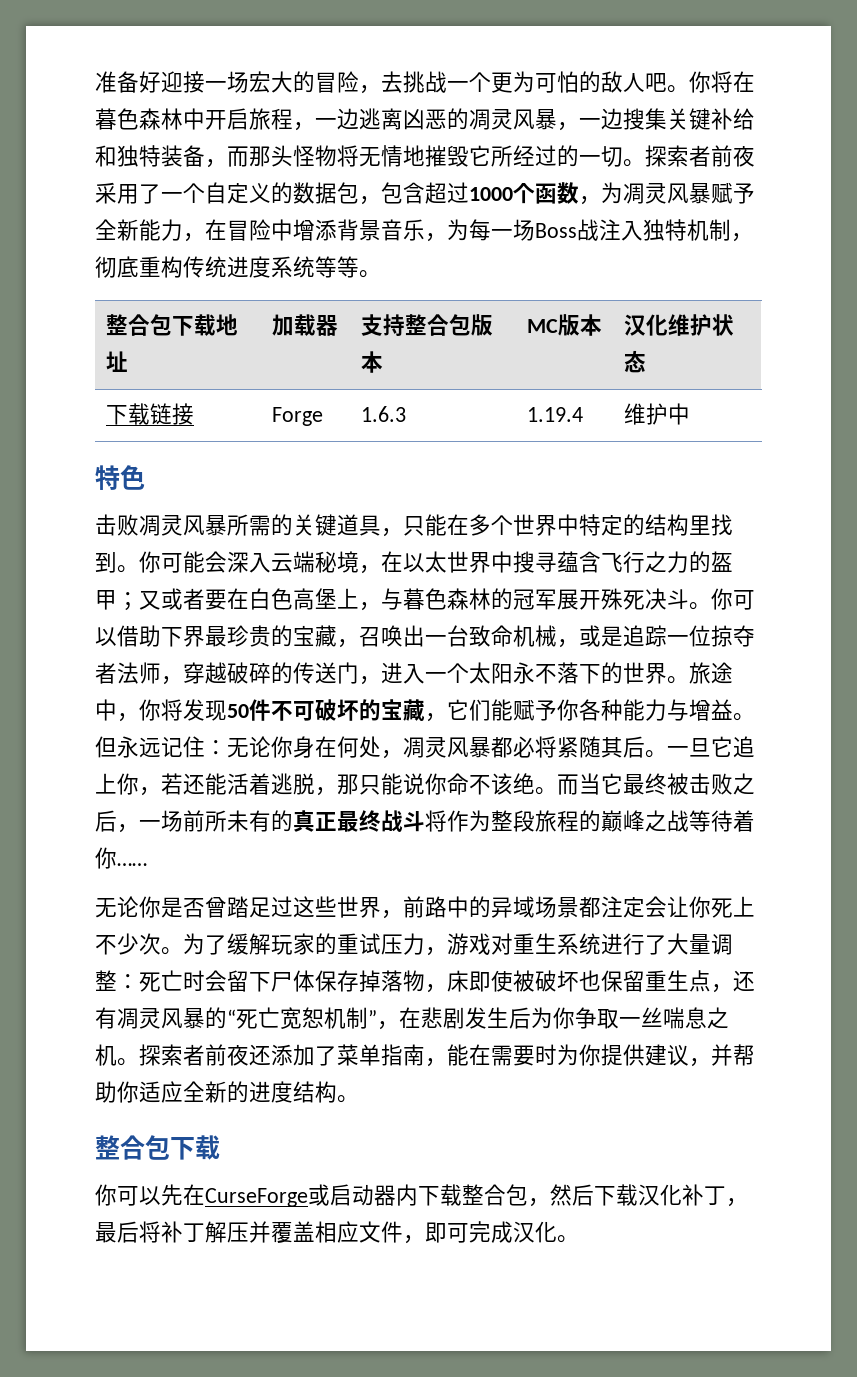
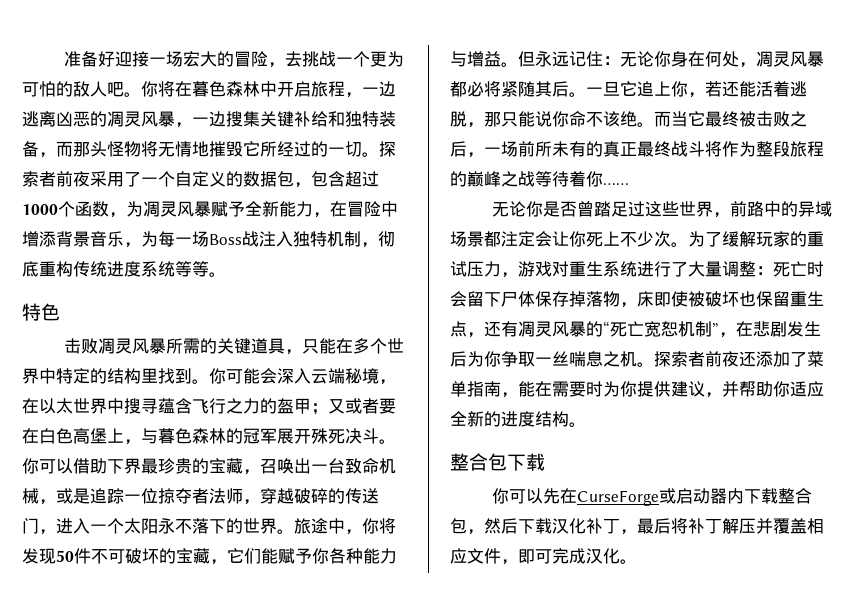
- 整合包下载地址 | 加载器 | 支持整合包版本 | MC版本 | 汉化维护状态
- 下载链接 | Forge | 1.6.3 | 1.19.4 | 维护中

